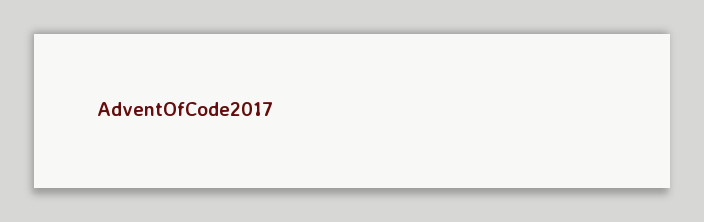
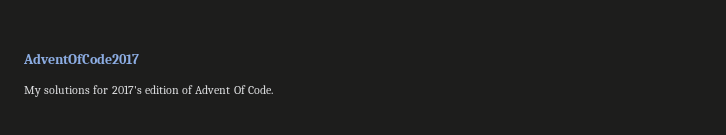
+ My solutions for 2017's edition of Advent Of Code.

